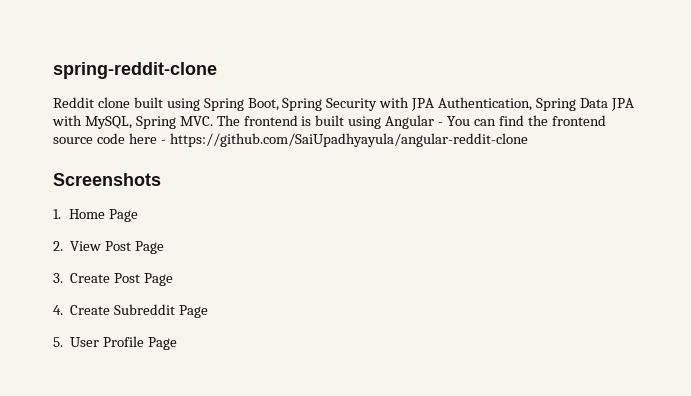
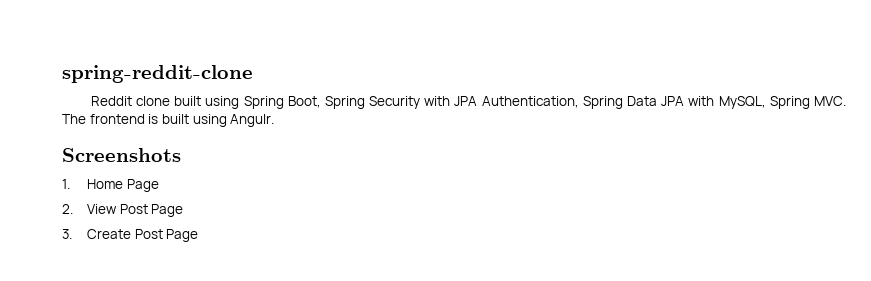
- Reddit clone built using Spring Boot, Spring Security with JPA Authentication, Spring Data JPA with MySQL, Spring MVC. The frontend is built using Angular - You can find the frontend source code here - https://github.com/SaiUpadhyayula/angular-reddit-clone
+ Reddit clone built using Spring Boot, Spring Security with JPA Authentication, Spring Data JPA with MySQL, Spring MVC. The frontend is built using Angulr.
- 4. Create Subreddit Page
- 5. User Profile Page

